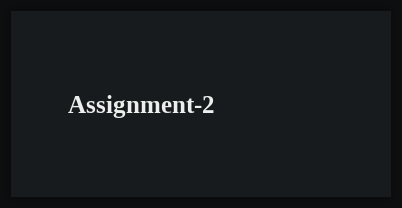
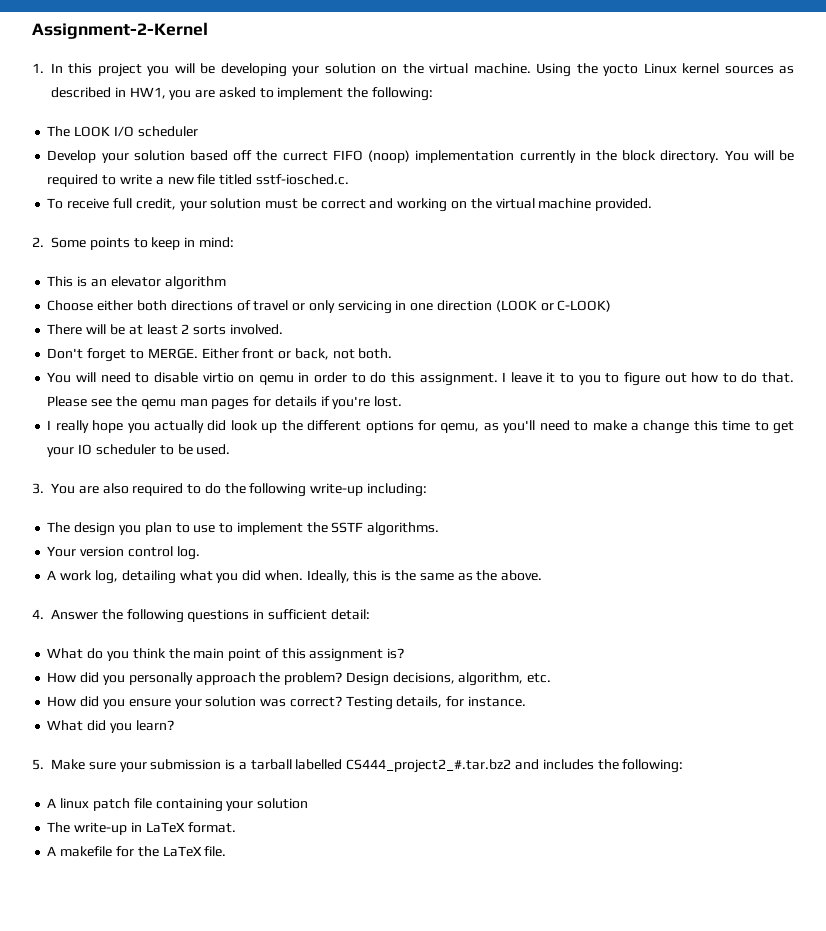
- Assignment-2
+ Assignment-2-Kernel
+ 1. In this project you will be developing your solution on the virtual machine. Using the yocto Linux kernel sources as described in HW1, you are asked to implement the following:
+ The LOOK I/O scheduler
+ Develop your solution based off the currect FIFO (noop) implementation currently in the block directory. You will be required to write a new file titled sstf-iosched.c.
+ To receive full credit, your solution must be correct and working on the virtual machine provided.
+ 2. Some points to keep in mind:
+ This is an elevator algorithm
+ Choose either both directions of travel or only servicing in one direction (LOOK or C-LOOK)
+ There will be at least 2 sorts involved.
+ Don't forget to MERGE. Either front or back, not both.
+ You will need to disable virtio on qemu in order to do this assignment. I leave it to you to figure out how to do that. Please see the qemu man pages for details if you're lost.
+ I really hope you actually did look up the different options for qemu, as you'll need to make a change this time to get your IO scheduler to be used.
+ 3. You are also required to do the following write-up including:
+ The design you plan to use to implement the SSTF algorithms.
+ Your version control log.
+ A work log, detailing what you did when. Ideally, this is the same as the above.
+ 4. Answer the following questions in sufficient detail:
+ What do you think the main point of this assignment is?
+ How did you personally approach the problem? Design decisions, algorithm, etc.
+ How did you ensure your solution was correct? Testing details, for instance.
+ What did you learn?
+ 5. Make sure your submission is a tarball labelled CS444_project2_#.tar.bz2 and includes the following:
+ A linux patch file containing your solution
+ The write-up in LaTeX format.
+ A makefile for the LaTeX file.

